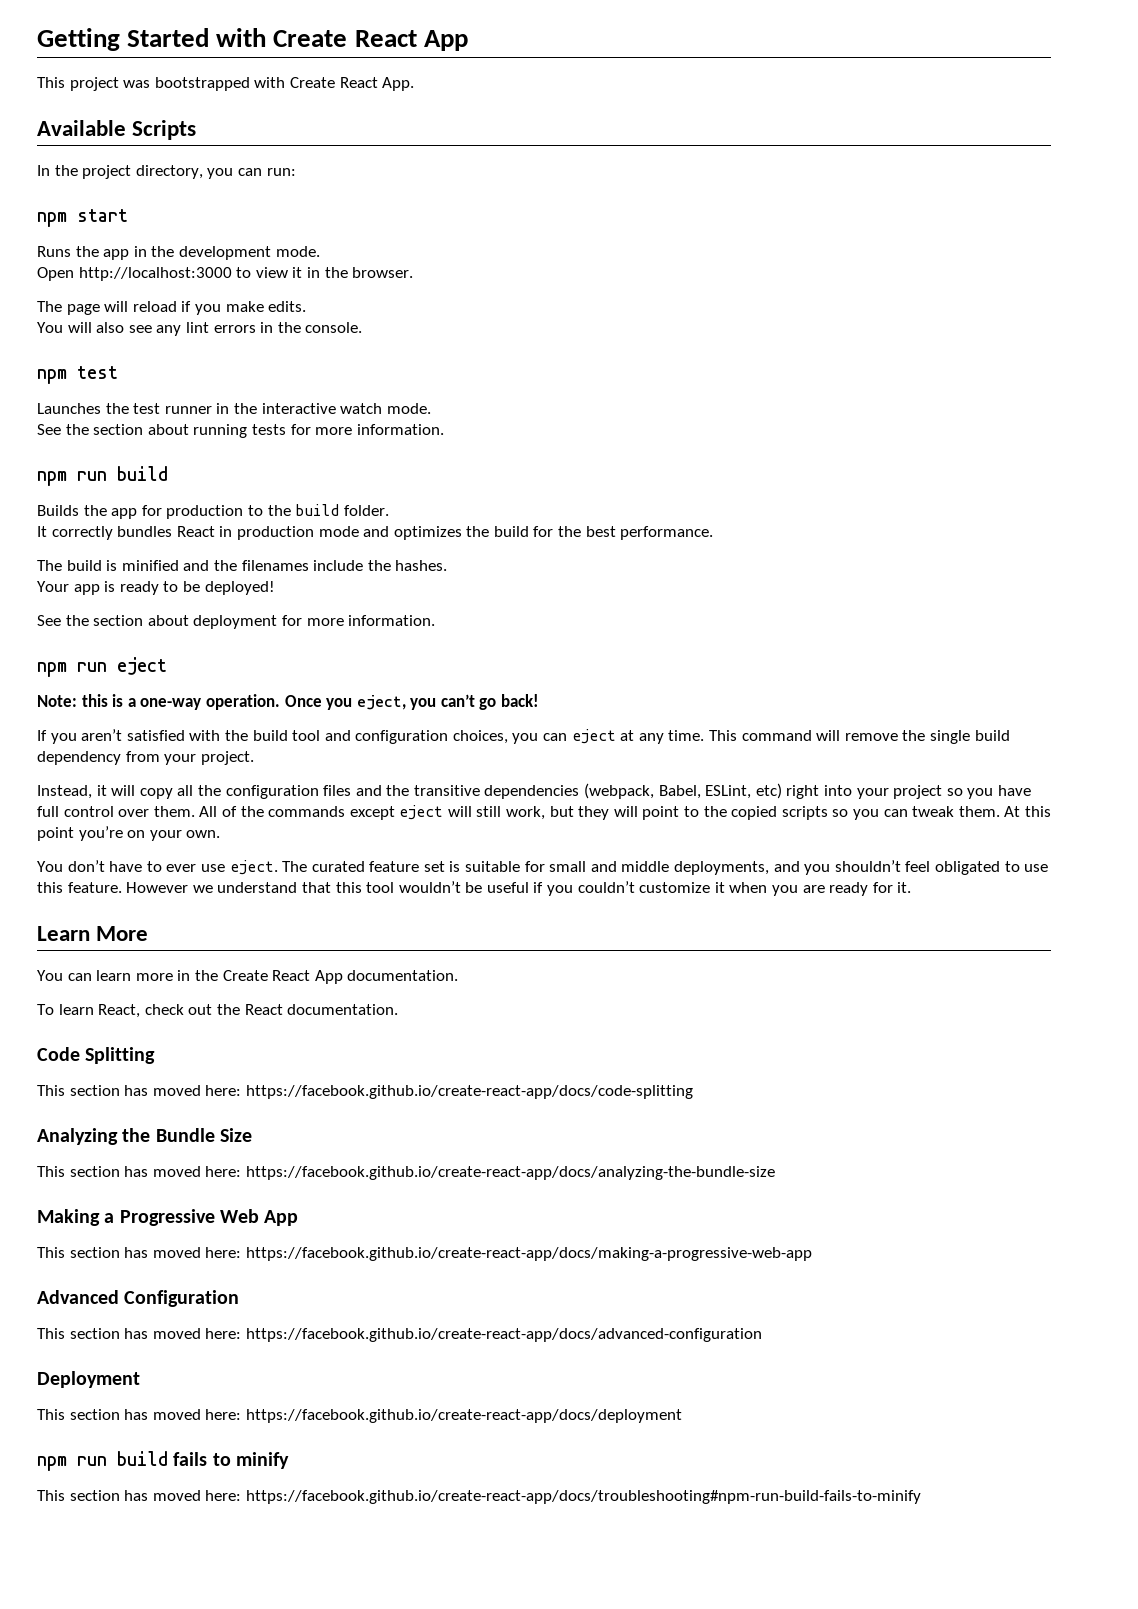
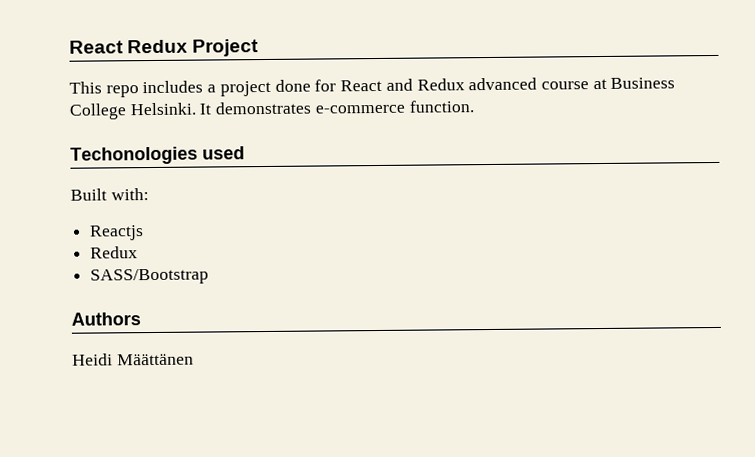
- Getting Started with Create React App
- This project was bootstrapped with Create React App.
- Available Scripts
- In the project directory, you can run:
- npm start
- Runs the app in the development mode.
- Open http://localhost:3000 to view it in the browser.
- The page will reload if you make edits.
- You will also see any lint errors in the console.
- npm test
- Launches the test runner in the interactive watch mode.
- See the section about running tests for more information.
- npm run build
- Builds the app for production to the build folder.
- It correctly bundles React in production mode and optimizes the build for the best performance.
- The build is minified and the filenames include the hashes.
- Your app is ready to be deployed!
- See the section about deployment for more information.
- npm run eject
- Note: this is a one-way operation. Once you eject, you can’t go back!
- If you aren’t satisfied with the build tool and configuration choices, you can eject at any time. This command will remove the single build dependency from your project.
- Instead, it will copy all the configuration files and the transitive dependencies (webpack, Babel, ESLint, etc) right into your project so you have full control over them. All of the commands except eject will still work, but they will point to the copied scripts so you can tweak them. At this point you’re on your own.
- You don’t have to ever use eject. The curated feature set is suitable for small and middle deployments, and you shouldn’t feel obligated to use this feature. However we understand that this tool wouldn’t be useful if you couldn’t customize it when you are ready for it.
- Learn More
- You can learn more in the Create React App documentation.
- To learn React, check out the React documentation.
- Code Splitting
- This section has moved here: https://facebook.github.io/create-react-app/docs/code-splitting
- Analyzing the Bundle Size
- This section has moved here: https://facebook.github.io/create-react-app/docs/analyzing-the-bundle-size
- Making a Progressive Web App
- This section has moved here: https://facebook.github.io/create-react-app/docs/making-a-progressive-web-app
- Advanced Configuration
- This section has moved here: https://facebook.github.io/create-react-app/docs/advanced-configuration
- Deployment
- This section has moved here: https://facebook.github.io/create-react-app/docs/deployment
- npm run build fails to minify
- This section has moved here: https://facebook.github.io/create-react-app/docs/troubleshooting#npm-run-build-fails-to-minify
+ React Redux Project
+ This repo includes a project done for React and Redux advanced course at Business College Helsinki. It demonstrates e-commerce function.
+ Techonologies used
+ Built with:
+ Reactjs
+ Redux
+ SASS/Bootstrap
+ Authors
+ Heidi Määttänen

